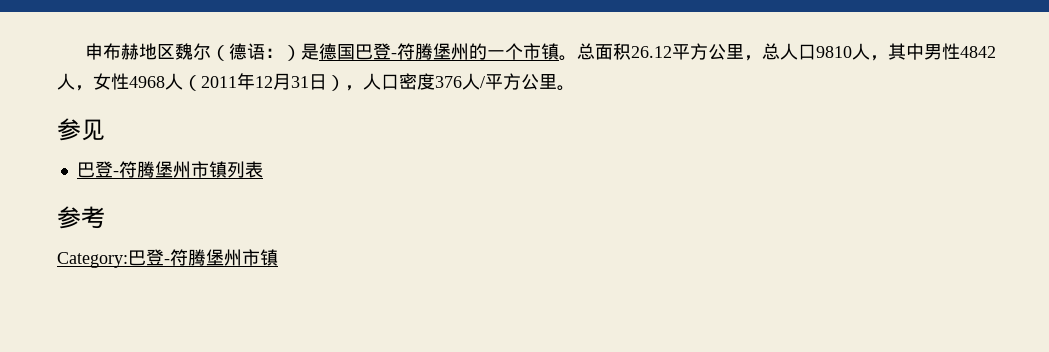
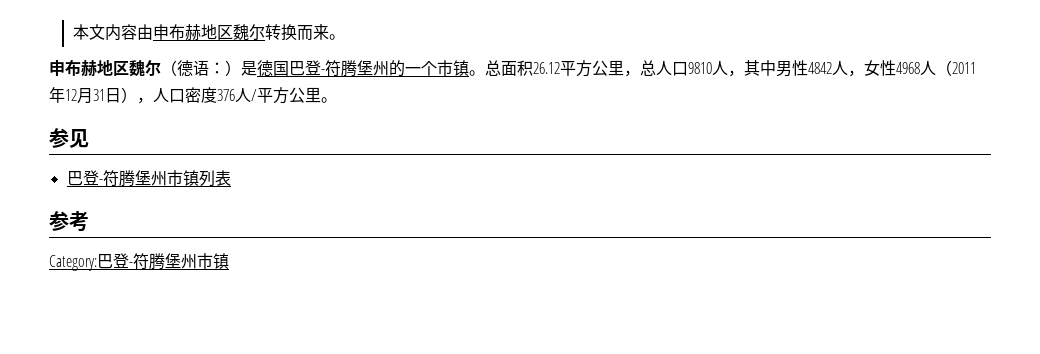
+ 本文内容由申布赫地区魏尔转换而来。

